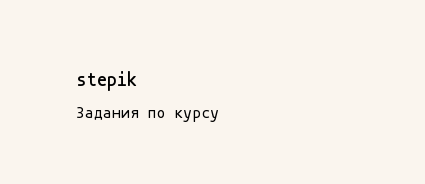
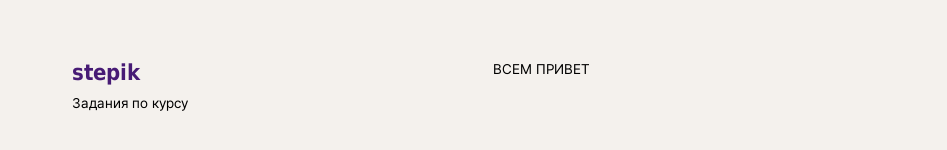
+ ВСЕМ ПРИВЕТ

